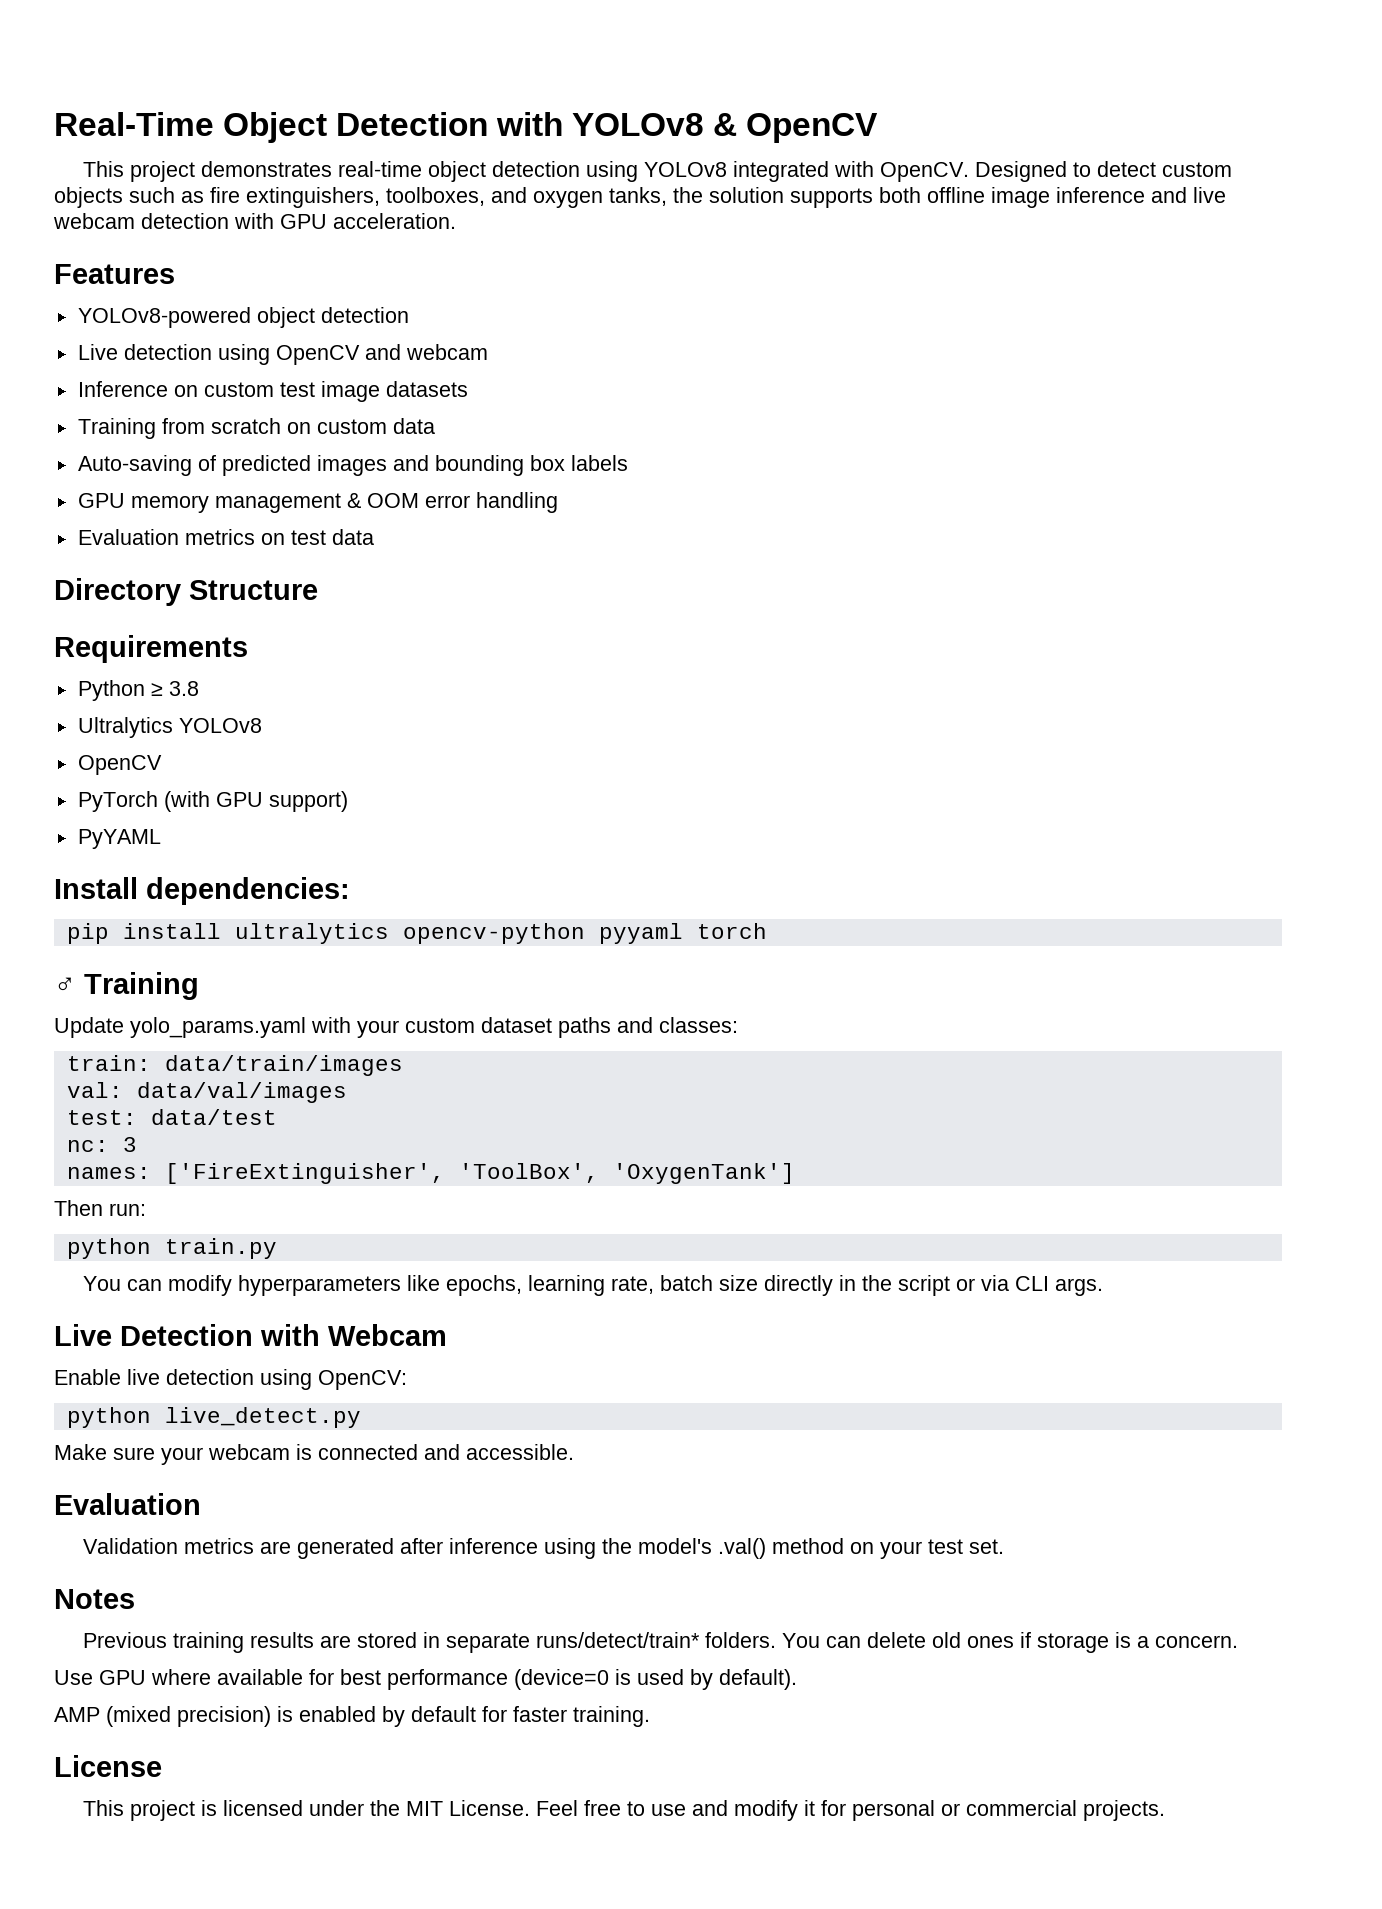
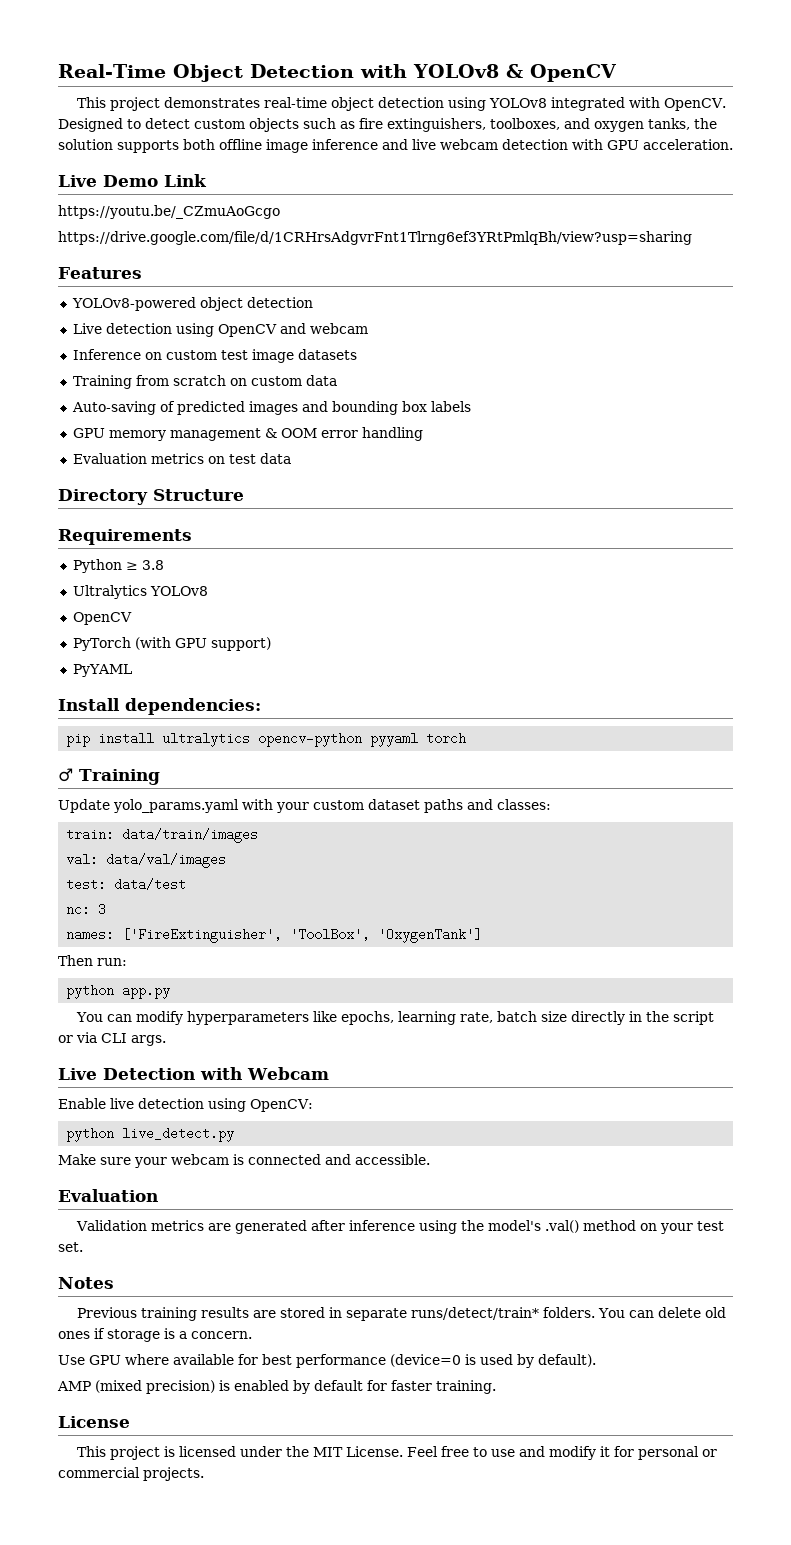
+ Live Demo Link
+ https://youtu.be/_CZmuAoGcgo
+ https://drive.google.com/file/d/1CRHrsAdgvrFnt1Tlrng6ef3YRtPmlqBh/view?usp=sharing
- python train.py
+ python app.py

